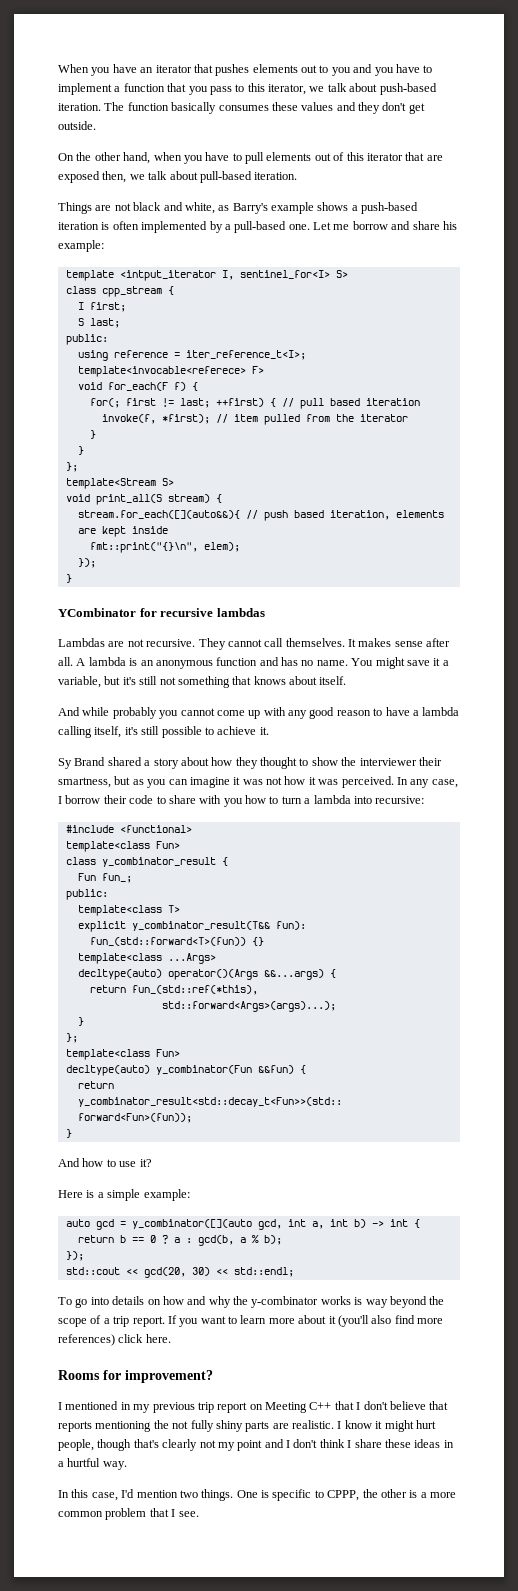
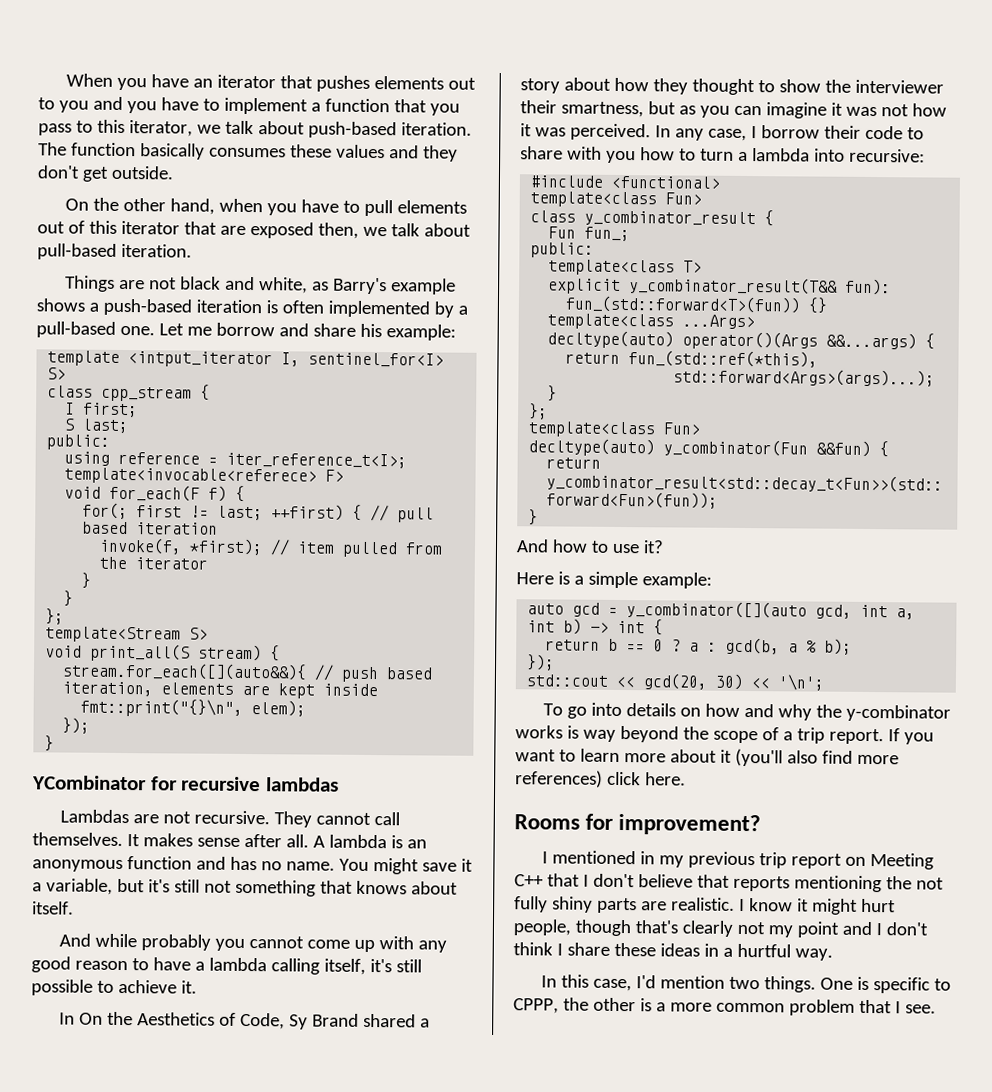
- Sy Brand shared a story about how they thought to show the interviewer their smartness, but as you can imagine it was not how it was perceived.
+ In On the Aesthetics of Code, Sy Brand shared a story about how they thought to show the interviewer their smartness, but as you can imagine it was not how it was perceived.
- std::cout << gcd(20, 30) << std::endl;
+ std::cout << gcd(20, 30) << '\n';

